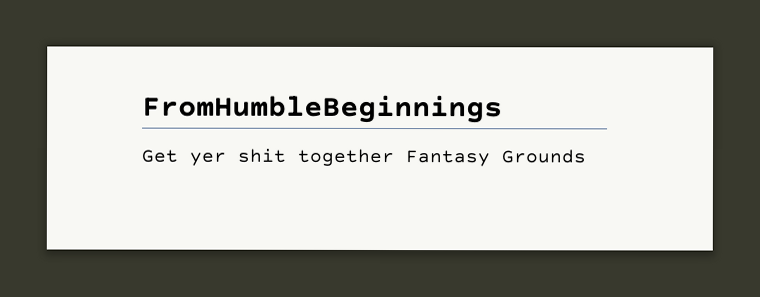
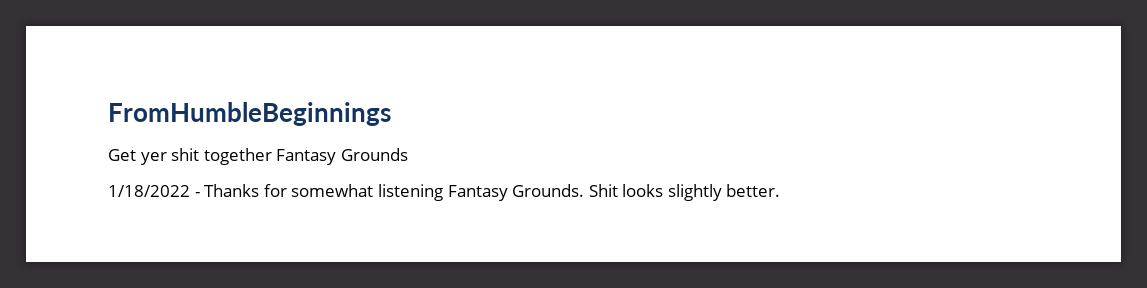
+ 1/18/2022 - Thanks for somewhat listening Fantasy Grounds. Shit looks slightly better.

